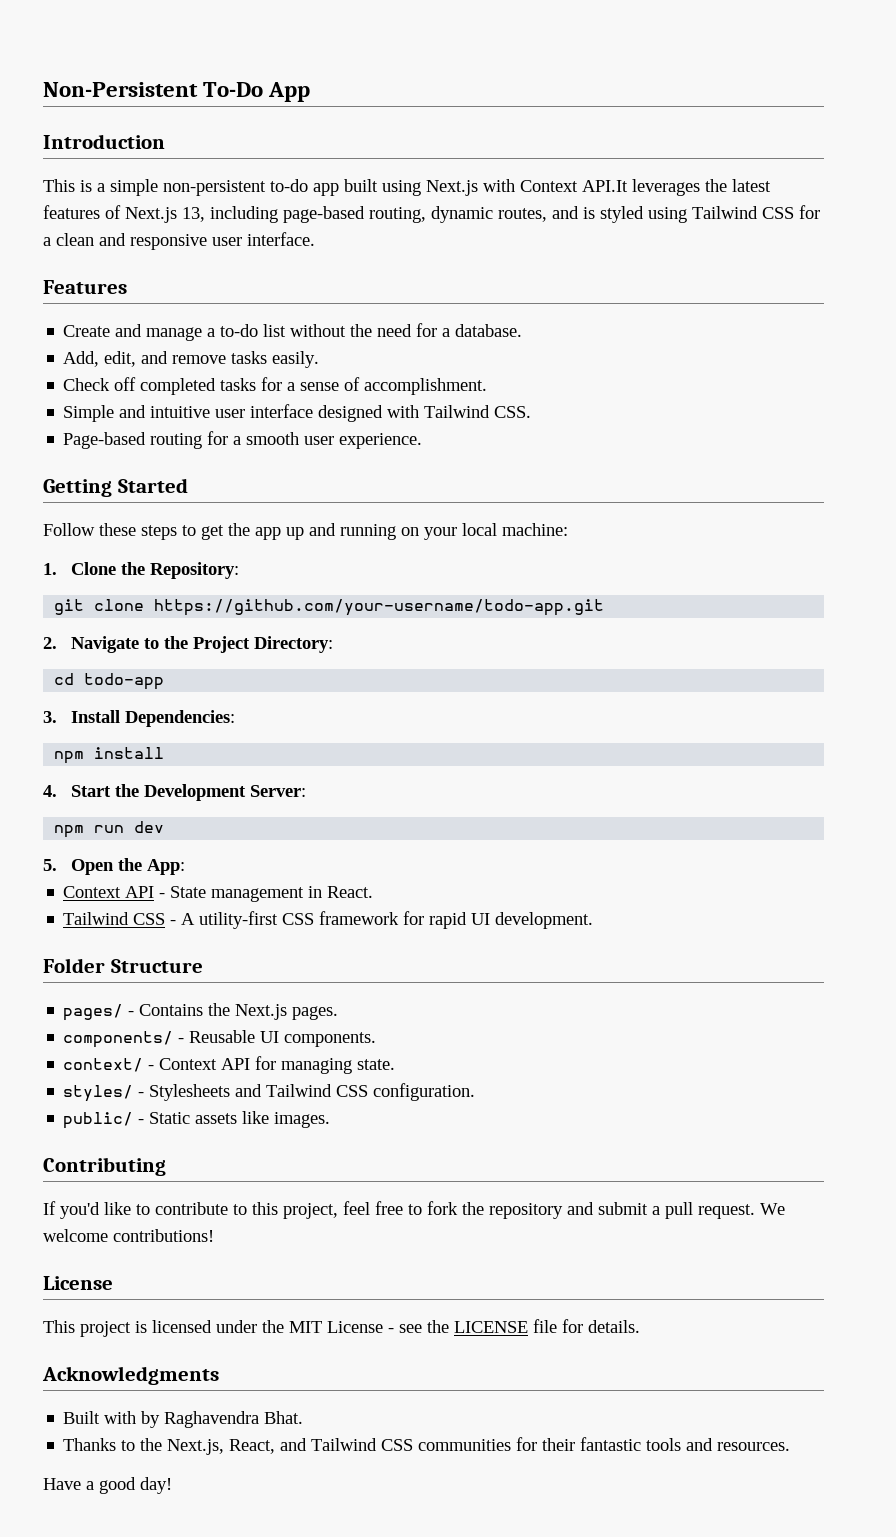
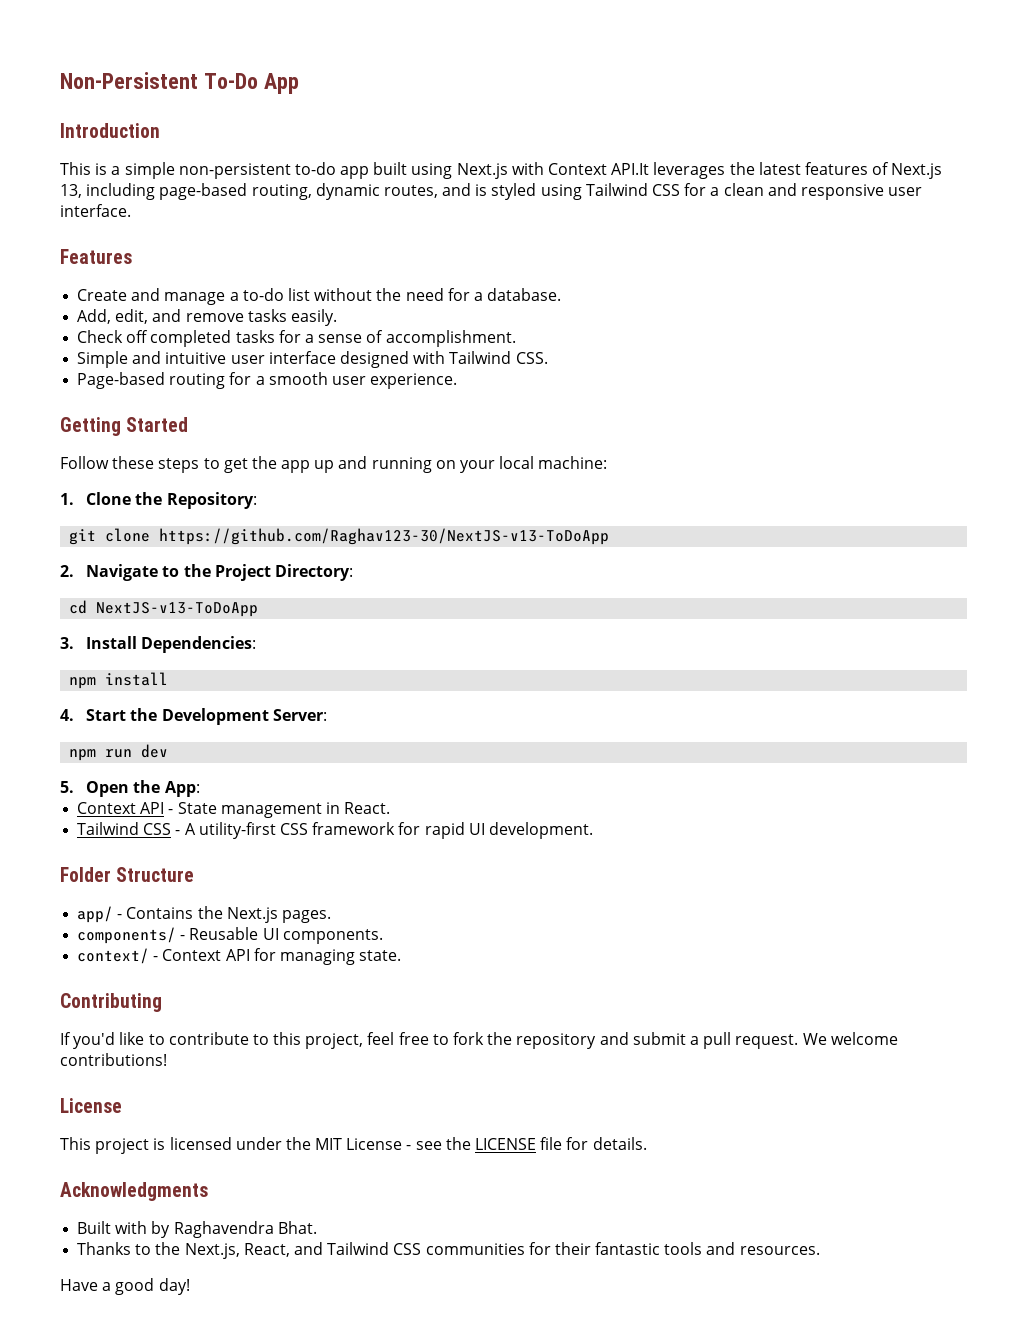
- git clone https://github.com/your-username/todo-app.git
+ git clone https://github.com/Raghav123-30/NextJS-v13-ToDoApp
- cd todo-app
+ cd NextJS-v13-ToDoApp
- pages/ - Contains the Next.js pages.
+ app/ - Contains the Next.js pages.
- styles/ - Stylesheets and Tailwind CSS configuration.
- public/ - Static assets like images.

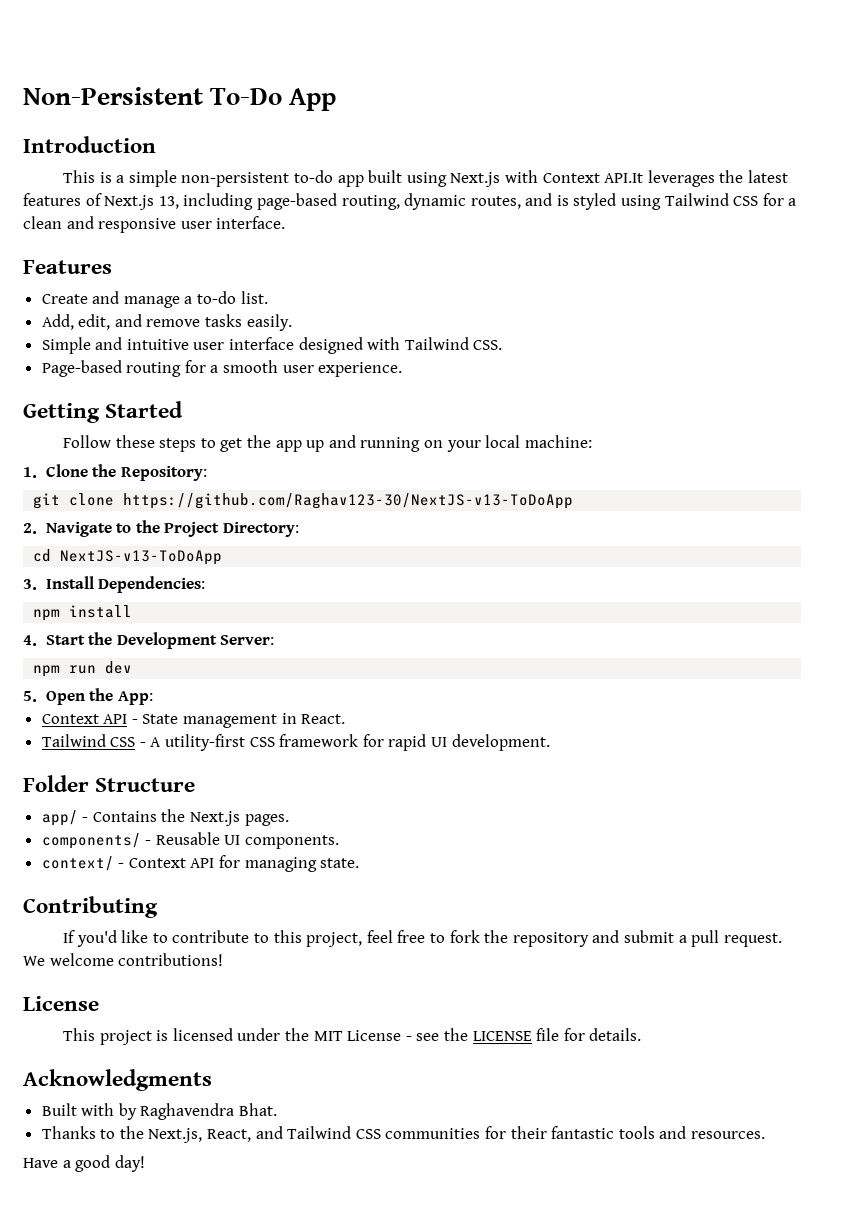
- Create and manage a to-do list without the need for a database.
+ Create and manage a to-do list.
- Check off completed tasks for a sense of accomplishment.

